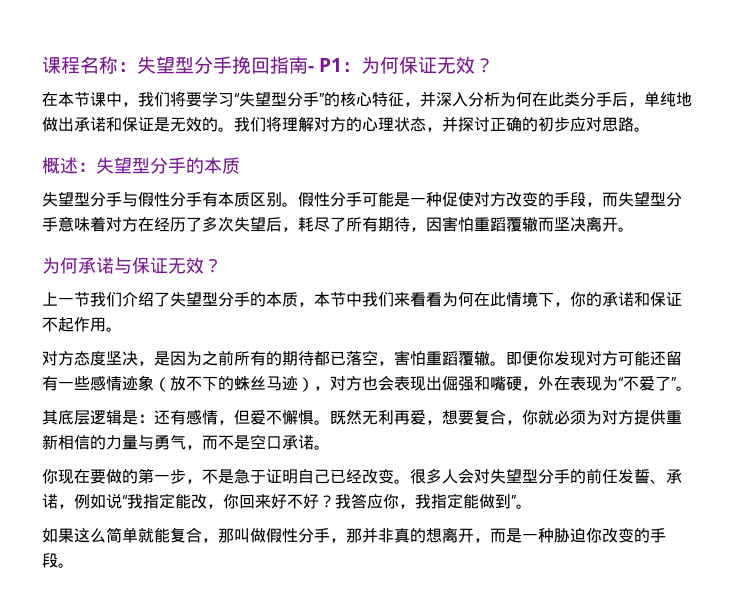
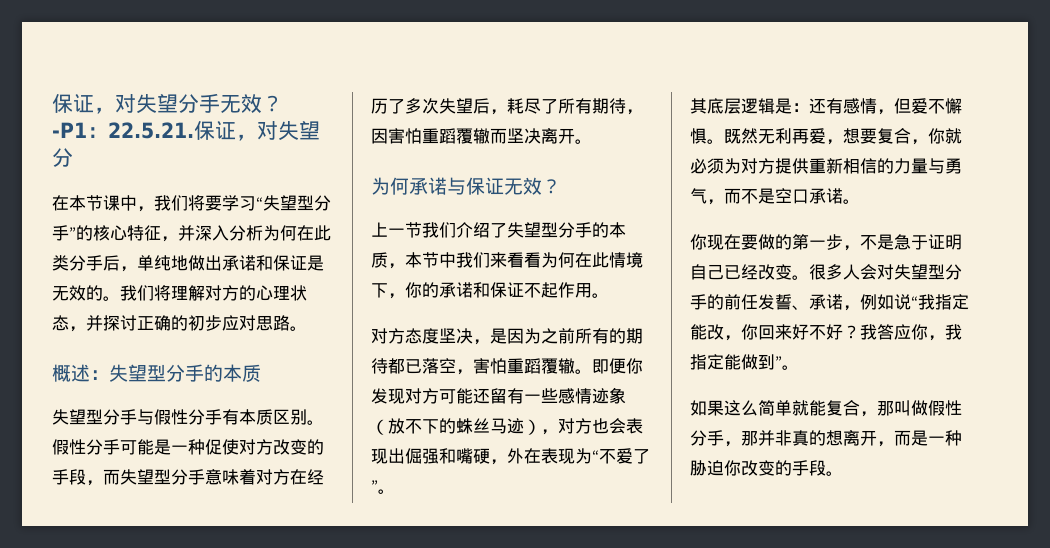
- 课程名称：失望型分手挽回指南- P1：为何保证无效？
+ 保证，对失望分手无效？-P1：22.5.21.保证，对失望分

